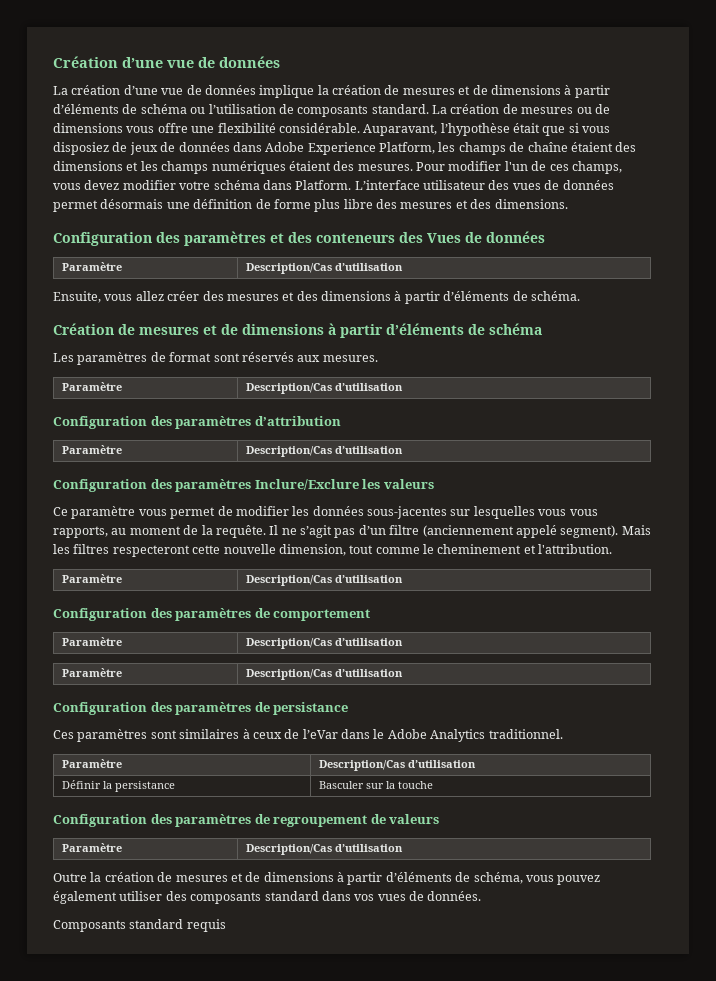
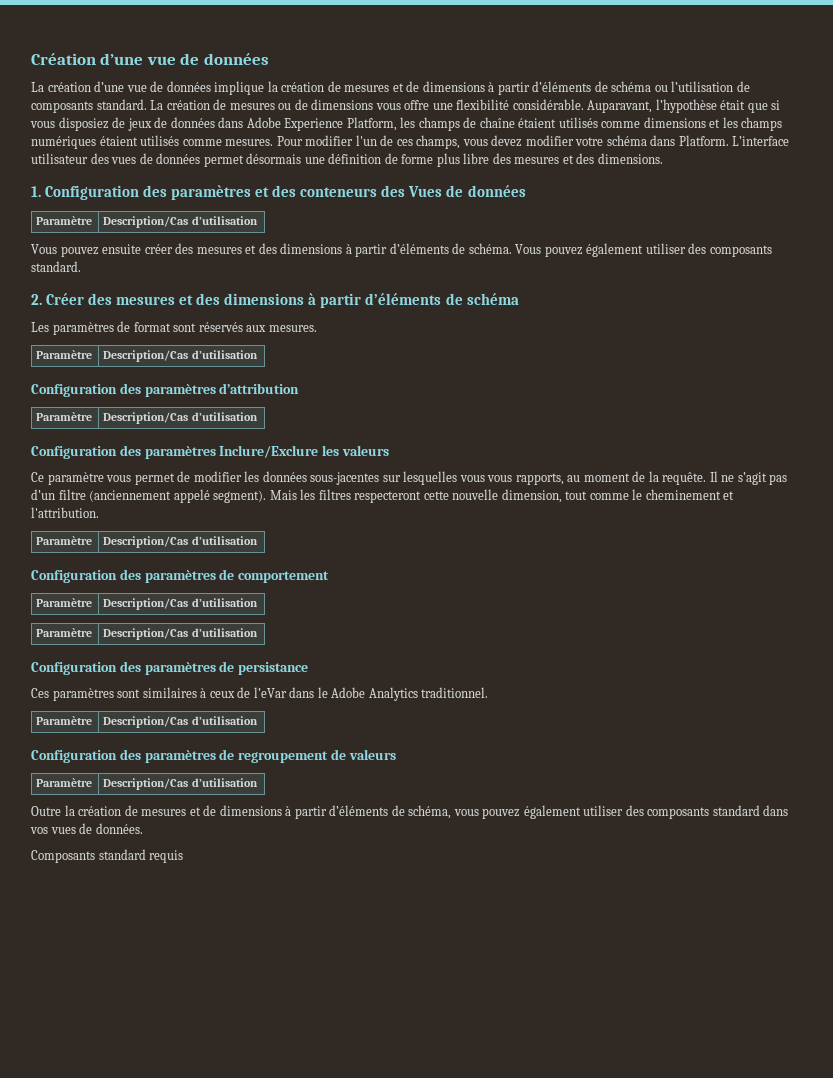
- Auparavant, l’hypothèse était que si vous disposiez de jeux de données dans Adobe Experience Platform, les champs de chaîne étaient des dimensions et les champs numériques étaient des mesures.
+ Auparavant, l’hypothèse était que si vous disposiez de jeux de données dans Adobe Experience Platform, les champs de chaîne étaient utilisés comme dimensions et les champs numériques étaient utilisés comme mesures.
- Configuration des paramètres et des conteneurs des Vues de données
+ 1. Configuration des paramètres et des conteneurs des Vues de données
- Ensuite, vous allez créer des mesures et des dimensions à partir d’éléments de schéma.
- Création de mesures et de dimensions à partir d’éléments de schéma
+ Vous pouvez ensuite créer des mesures et des dimensions à partir d’éléments de schéma. Vous pouvez également utiliser des composants standard.
+ 2. Créer des mesures et des dimensions à partir d’éléments de schéma
- Définir la persistance | Basculer sur la touche

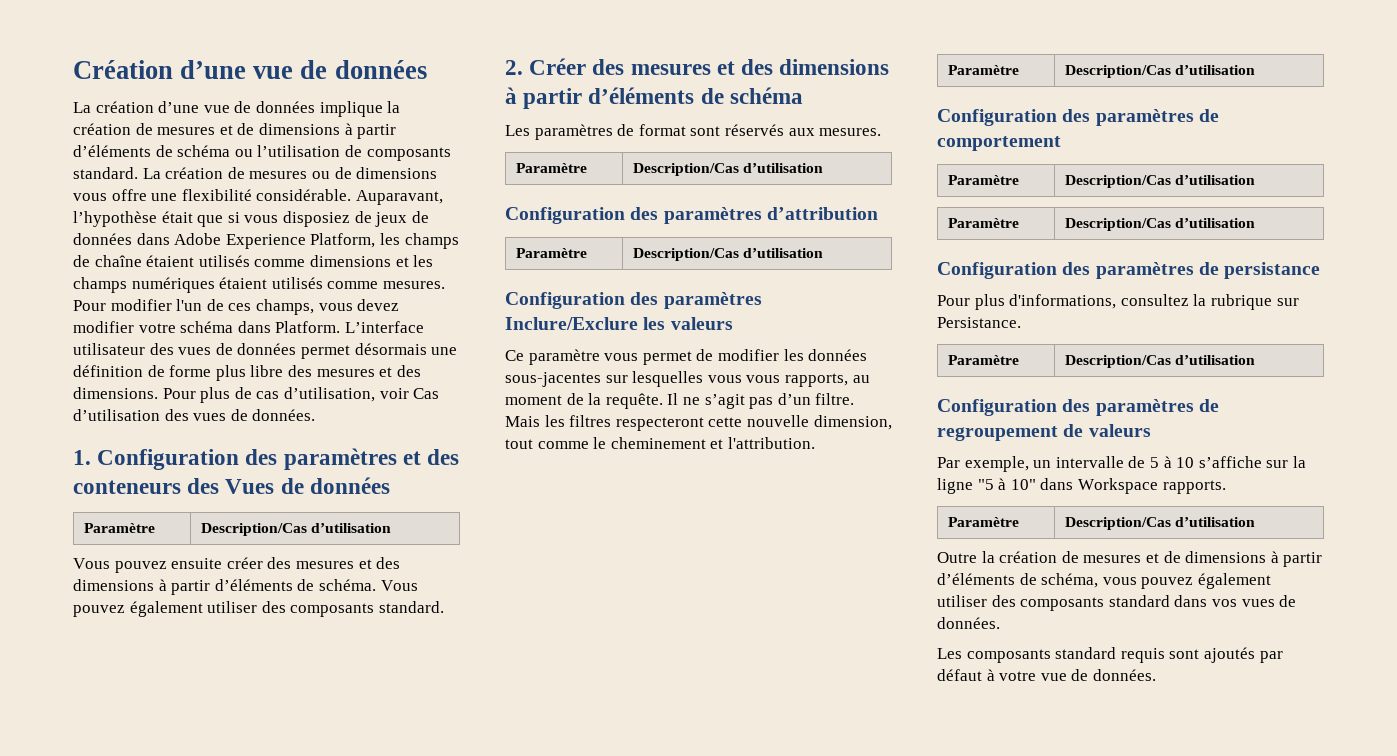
+ Pour plus de cas d’utilisation, voir Cas d’utilisation des vues de données.
- Il ne s’agit pas d’un filtre (anciennement appelé segment).
+ Il ne s’agit pas d’un filtre.
- Ces paramètres sont similaires à ceux de l’eVar dans le Adobe Analytics traditionnel.
+ Pour plus d'informations, consultez la rubrique sur Persistance.
+ Par exemple, un intervalle de 5 à 10 s’affiche sur la ligne "5 à 10" dans Workspace rapports.
- Composants standard requis
+ Les composants standard requis sont ajoutés par défaut à votre vue de données.

